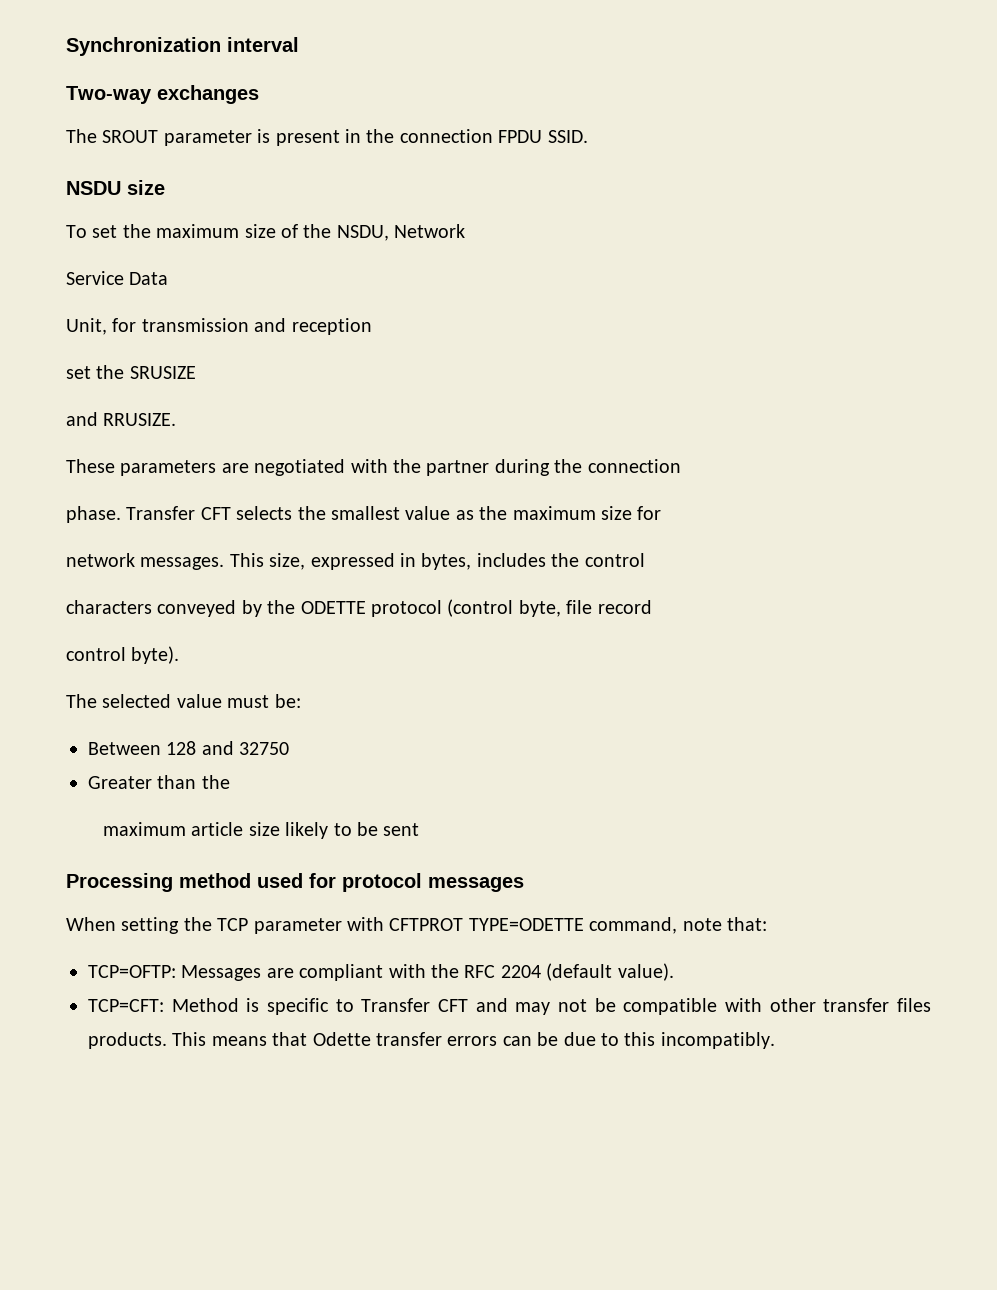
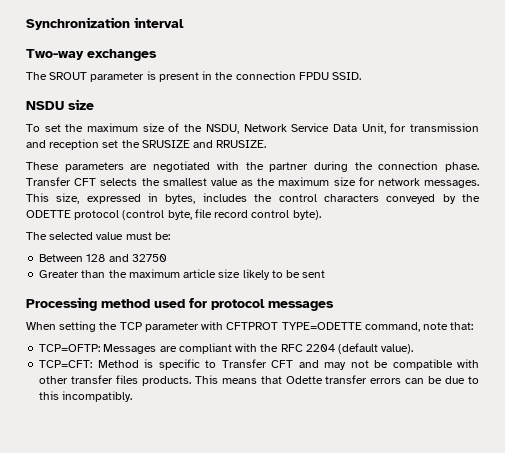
- To set the maximum size of the NSDU, Network
- Service Data
- Unit, for transmission and reception
- set the SRUSIZE
- and RRUSIZE.
+ To set the maximum size of the NSDU, Network Service Data Unit, for transmission and reception set the SRUSIZE and RRUSIZE.
- These parameters are negotiated with the partner during the connection
- phase.
+ These parameters are negotiated with the partner during the connection phase.
- Transfer CFT selects the smallest value as the maximum size for
- network messages.
+ Transfer CFT selects the smallest value as the maximum size for network messages.
- This size, expressed in bytes, includes the control
- characters conveyed by the ODETTE protocol (control byte, file record
- control byte).
+ This size, expressed in bytes, includes the control characters conveyed by the ODETTE protocol (control byte, file record control byte).
- Greater than the
- maximum article size likely to be sent
+ Greater than the maximum article size likely to be sent

